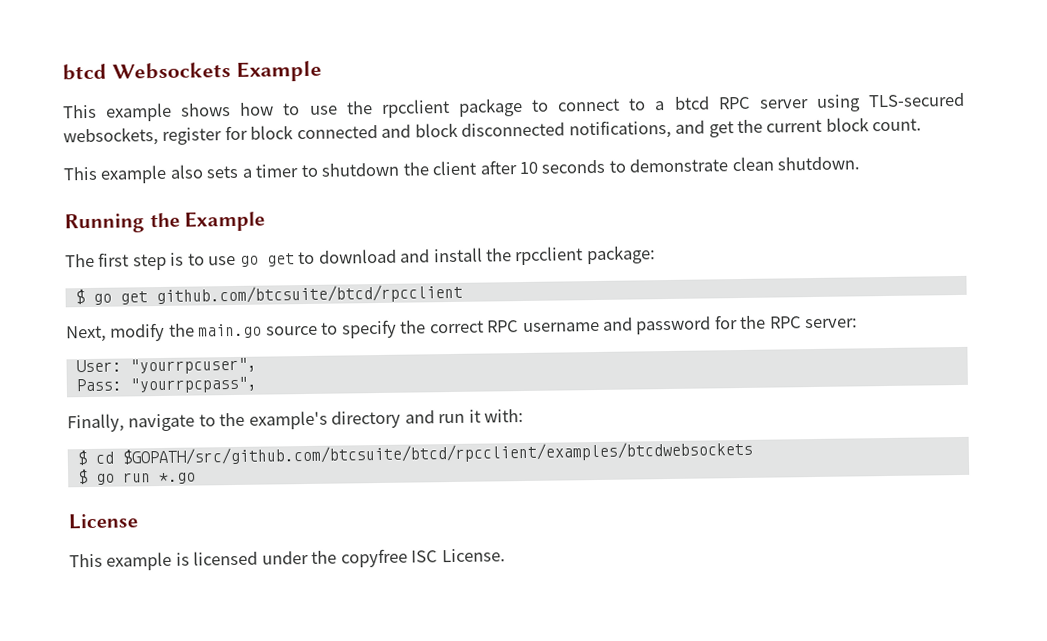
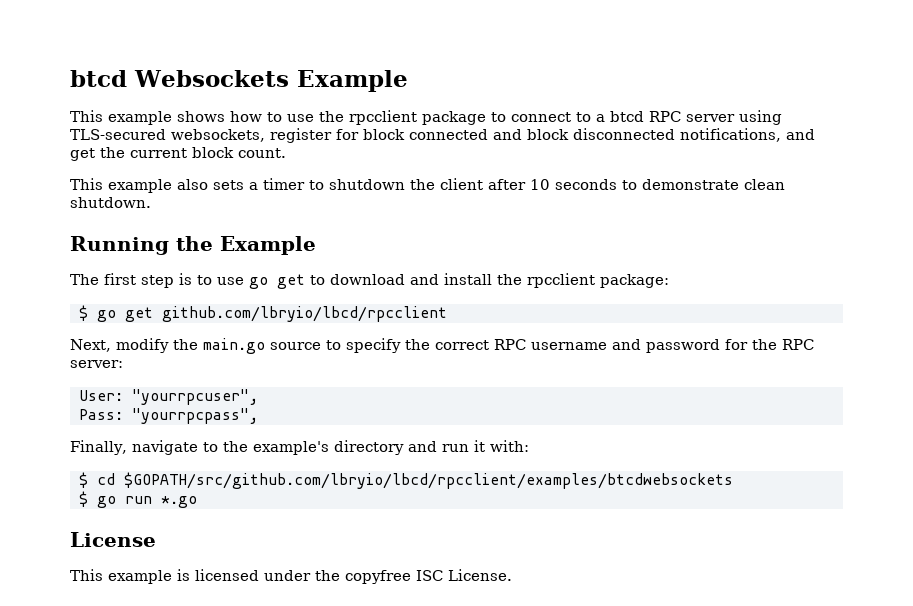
- $ go get github.com/btcsuite/btcd/rpcclient
+ $ go get github.com/lbryio/lbcd/rpcclient
- $ cd $GOPATH/src/github.com/btcsuite/btcd/rpcclient/examples/btcdwebsockets
+ $ cd $GOPATH/src/github.com/lbryio/lbcd/rpcclient/examples/btcdwebsockets

